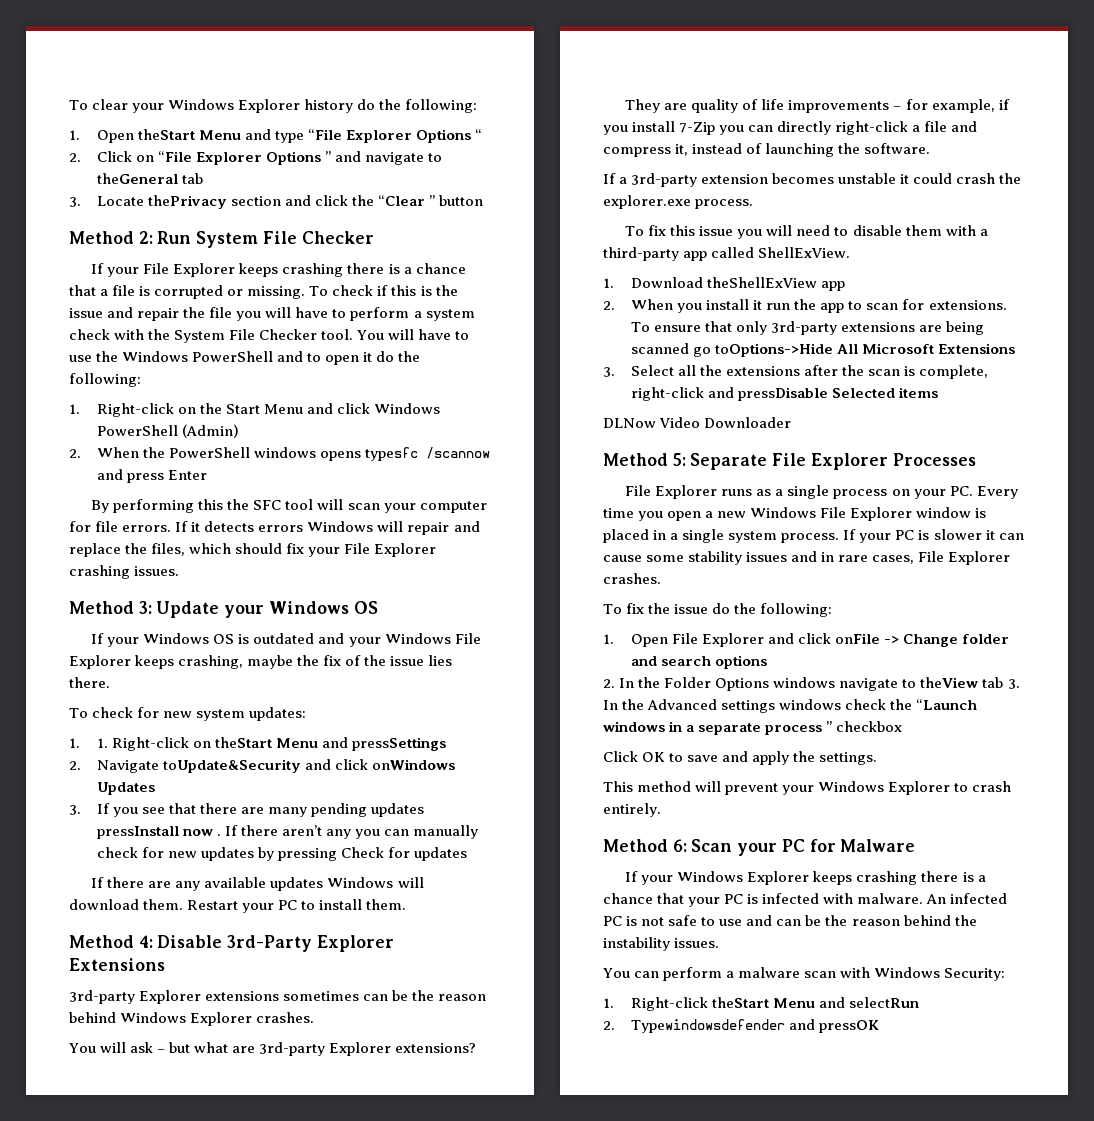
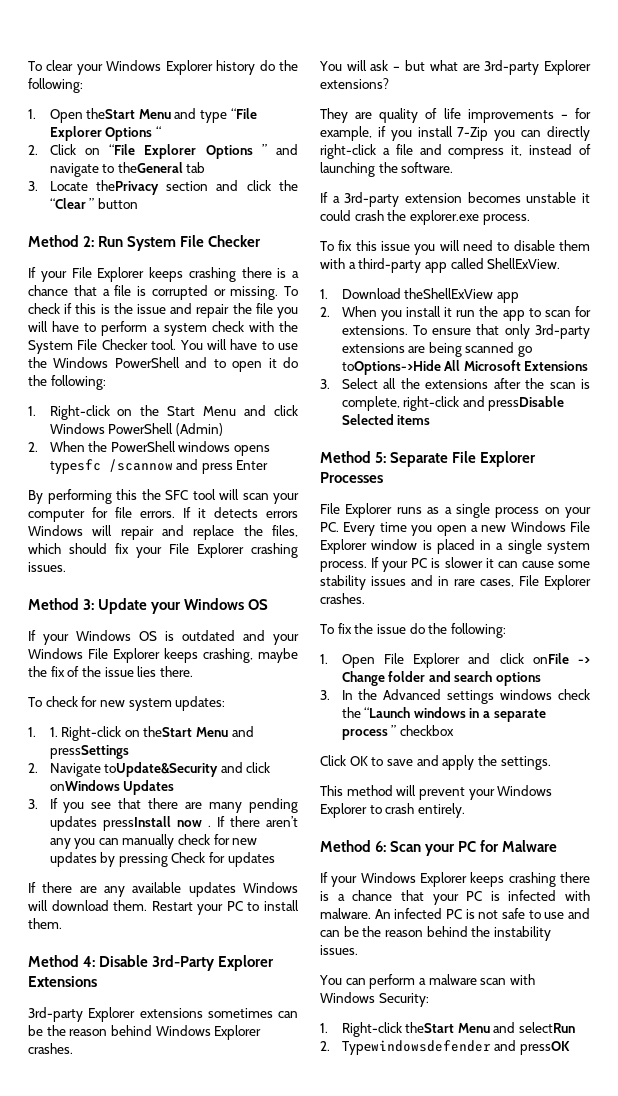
- DLNow Video Downloader
- 2. In the Folder Options windows navigate to theView tab 3. In the Advanced settings windows check the “Launch windows in a separate process ” checkbox
+ 3. In the Advanced settings windows check the “Launch windows in a separate process ” checkbox

